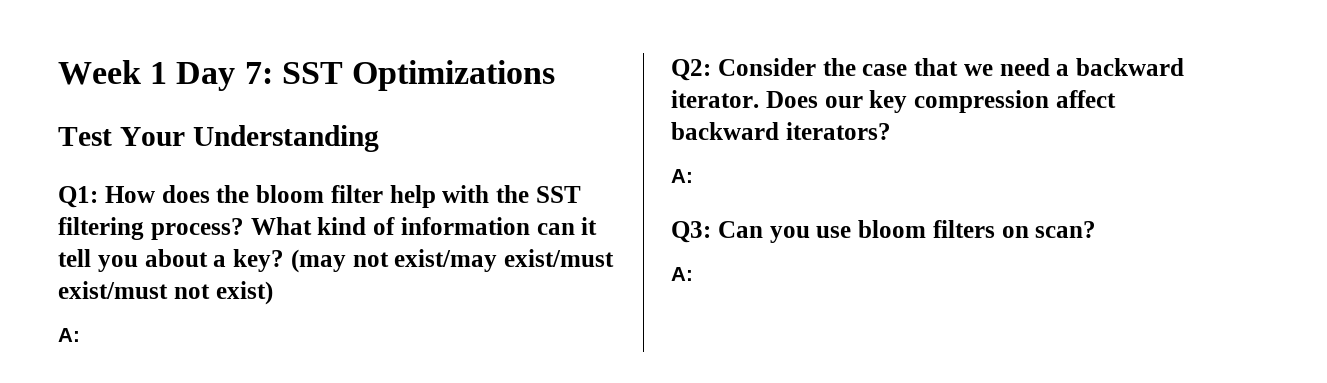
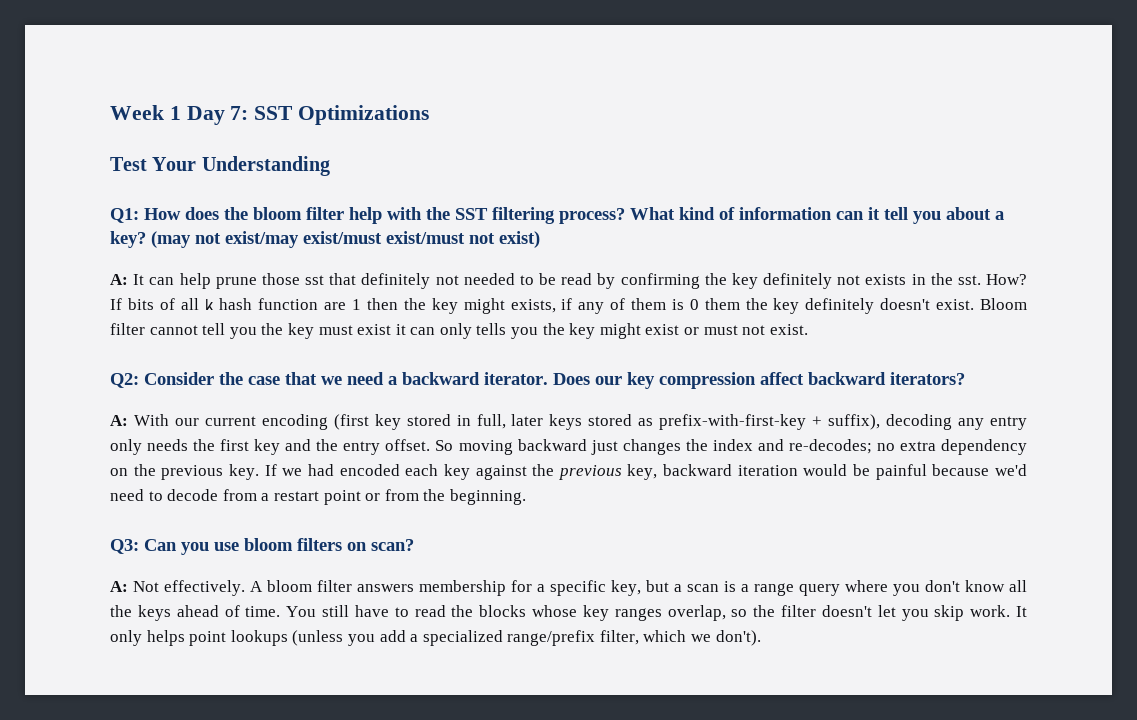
  (may not exist/may exist/must exist/must not exist)
- A:
+ A: It can help prune those sst that definitely not needed to be read by confirming the key definitely not exists in the sst. How? If bits of all k hash function are 1 then the key might exists, if any of them is 0 them the key definitely doesn't exist. Bloom filter cannot tell you the key must exist it can only tells you the key might exist or must not exist.
  Does our key compression affect backward iterators?
- A:
+ A: With our current encoding (first key stored in full, later keys stored as prefix-with-first-key + suffix), decoding any entry only needs the first key and the entry offset. So moving backward just changes the index and re-decodes; no extra dependency on the previous key. If we had encoded each key against the previous key, backward iteration would be painful because we'd need to decode from a restart point or from the beginning.
  Q3: Can you use bloom filters on scan?
- A:
+ A: Not effectively. A bloom filter answers membership for a specific key, but a scan is a range query where you don't know all the keys ahead of time. You still have to read the blocks whose key ranges overlap, so the filter doesn't let you skip work. It only helps point lookups (unless you add a specialized range/prefix filter, which we don't).

